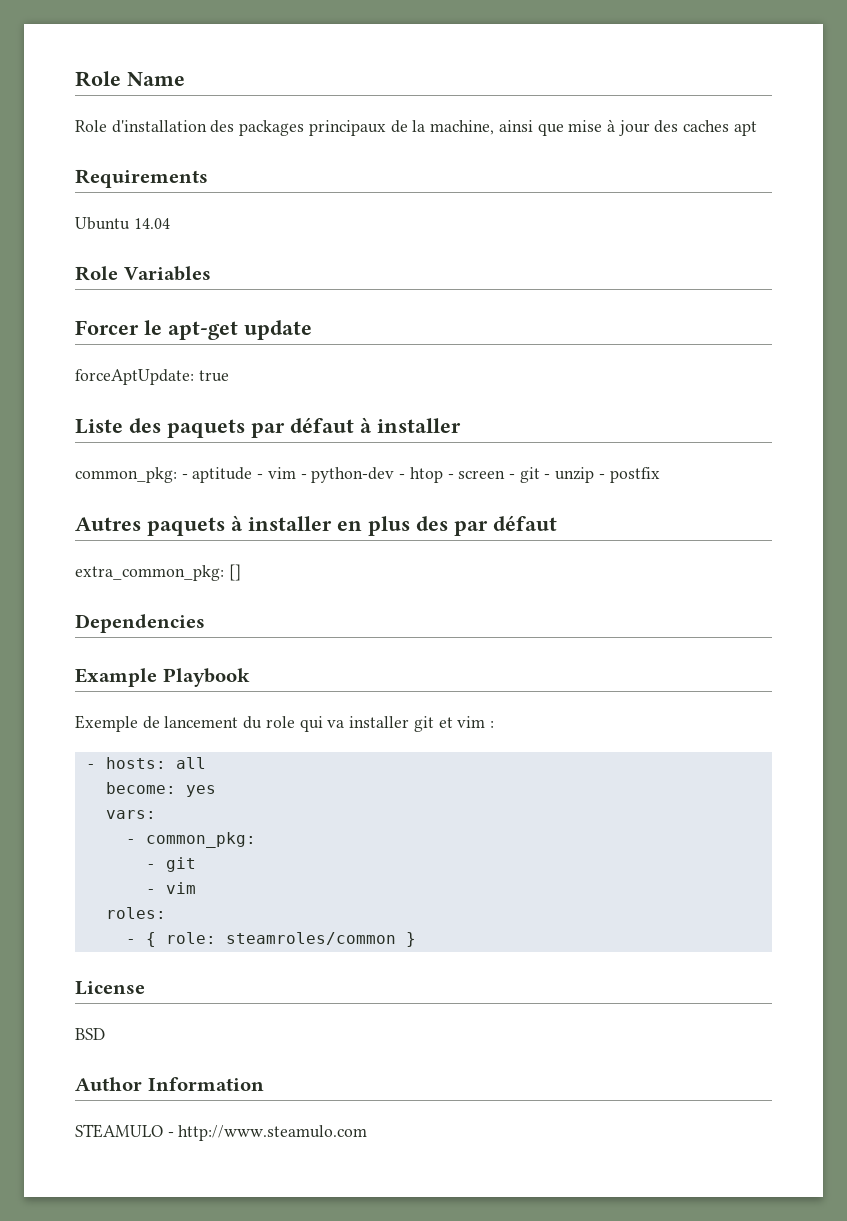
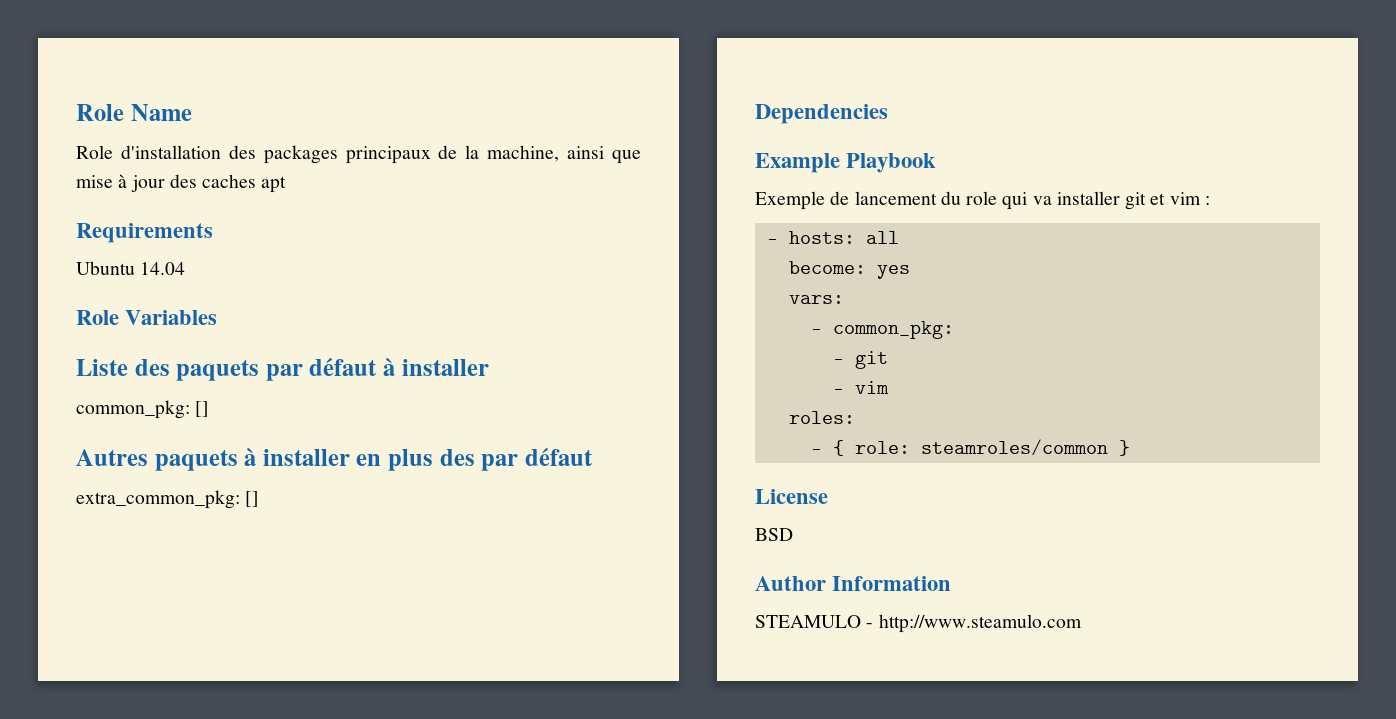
- Forcer le apt-get update
- forceAptUpdate: true
- common_pkg: - aptitude - vim - python-dev - htop - screen - git - unzip - postfix
+ common_pkg: []

